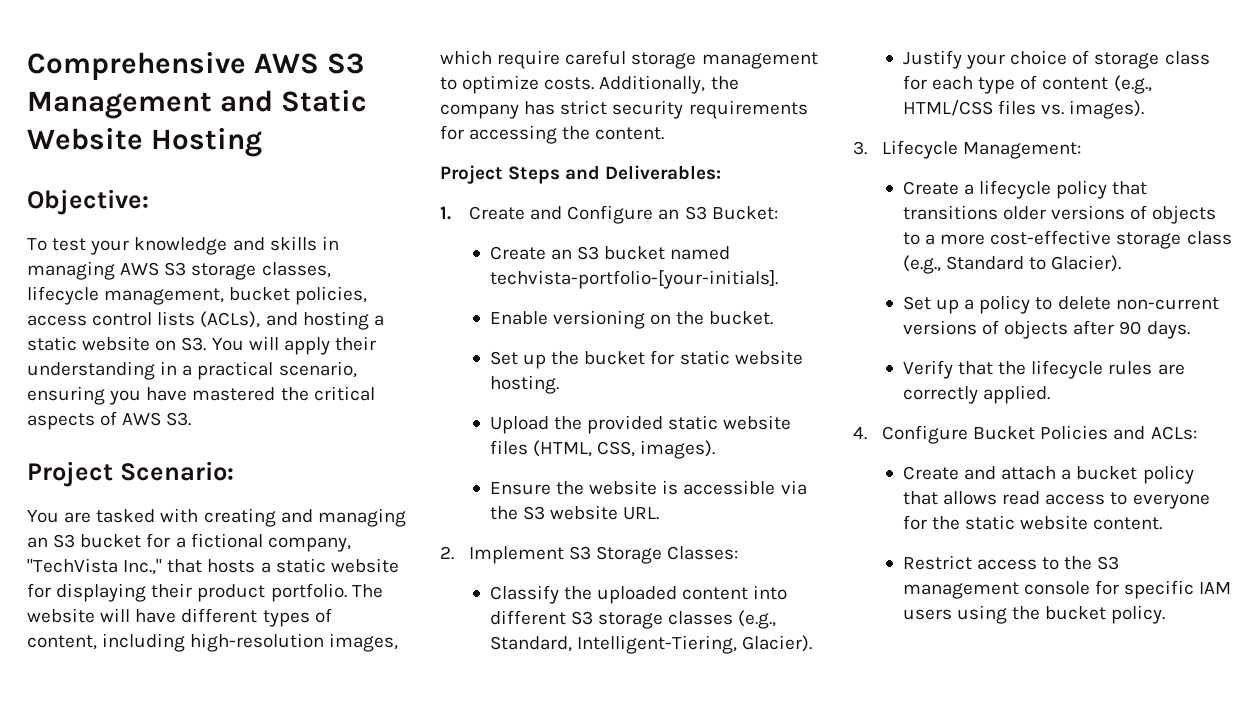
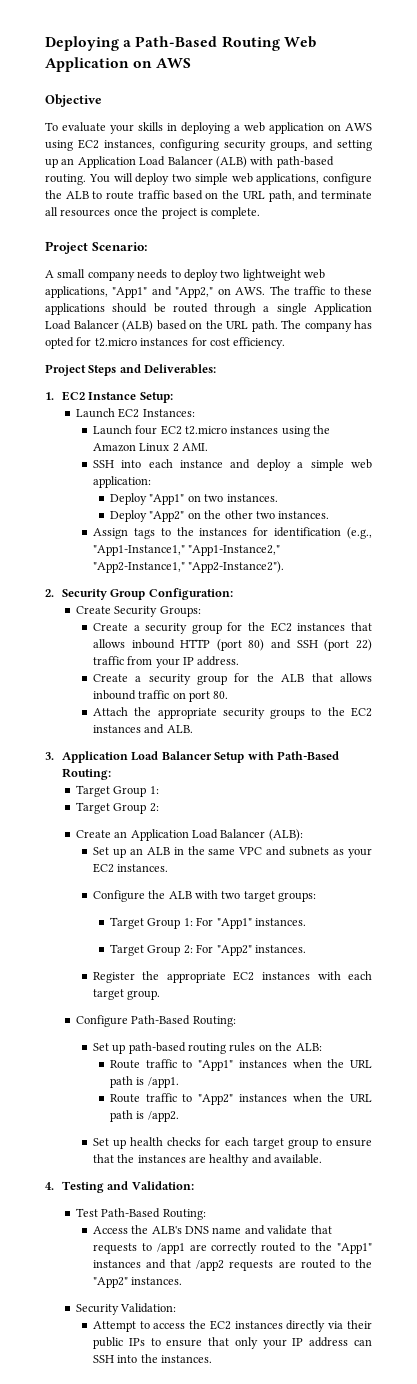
- Comprehensive AWS S3 Management and Static Website Hosting
- Objective:
- To test your knowledge and skills in managing AWS S3 storage classes, lifecycle management, bucket policies, access control lists (ACLs), and hosting a static website on S3. You will apply their understanding in a practical scenario, ensuring you have mastered the critical aspects of AWS S3.
+ Deploying a Path-Based Routing Web Application on AWS
+ Objective
+ To evaluate your skills in deploying a web application on AWS using EC2 instances, configuring security groups, and setting up an Application Load Balancer (ALB) with path-based routing. You will deploy two simple web applications, configure the ALB to route traffic based on the URL path, and terminate all resources once the project is complete.
  Project Scenario:
- You are tasked with creating and managing an S3 bucket for a fictional company, "TechVista Inc.," that hosts a static website for displaying their product portfolio. The website will have different types of content, including high-resolution images, which require careful storage management to optimize costs. Additionally, the company has strict security requirements for accessing the content.
+ A small company needs to deploy two lightweight web applications, "App1" and "App2," on AWS. The traffic to these applications should be routed through a single Application Load Balancer (ALB) based on the URL path. The company has opted for t2.micro instances for cost efficiency.
- 1. Create and Configure an S3 Bucket:
- Create an S3 bucket named techvista-portfolio-[your-initials].
- Enable versioning on the bucket.
- Set up the bucket for static website hosting.
- Upload the provided static website files (HTML, CSS, images).
- Ensure the website is accessible via the S3 website URL.
- 2. Implement S3 Storage Classes:
- Classify the uploaded content into different S3 storage classes (e.g., Standard, Intelligent-Tiering, Glacier).
- Justify your choice of storage class for each type of content (e.g., HTML/CSS files vs. images).
- 3. Lifecycle Management:
- Create a lifecycle policy that transitions older versions of objects to a more cost-effective storage class (e.g., Standard to Glacier).
- Set up a policy to delete non-current versions of objects after 90 days.
- Verify that the lifecycle rules are correctly applied.
- 4. Configure Bucket Policies and ACLs:
- Create and attach a bucket policy that allows read access to everyone for the static website content.
- Restrict access to the S3 management console for specific IAM users using the bucket policy.
+ 1. EC2 Instance Setup:
+ Launch EC2 Instances:
+ Launch four EC2 t2.micro instances using the Amazon Linux 2 AMI.
+ SSH into each instance and deploy a simple web application:
+ Deploy "App1" on two instances.
+ Deploy "App2" on the other two instances.
+ Assign tags to the instances for identification (e.g., "App1-Instance1," "App1-Instance2," "App2-Instance1," "App2-Instance2").
+ 2. Security Group Configuration:
+ Create Security Groups:
+ Create a security group for the EC2 instances that allows inbound HTTP (port 80) and SSH (port 22) traffic from your IP address.
+ Create a security group for the ALB that allows inbound traffic on port 80.
+ Attach the appropriate security groups to the EC2 instances and ALB.
+ 3. Application Load Balancer Setup with Path-Based Routing:
+ Target Group 1:
+ Target Group 2:
+ Create an Application Load Balancer (ALB):
+ Set up an ALB in the same VPC and subnets as your EC2 instances.
+ Configure the ALB with two target groups:
+ Target Group 1: For "App1" instances.
+ Target Group 2: For "App2" instances.
+ Register the appropriate EC2 instances with each target group.
+ Configure Path-Based Routing:
+ Set up path-based routing rules on the ALB:
+ Route traffic to "App1" instances when the URL path is /app1.
+ Route traffic to "App2" instances when the URL path is /app2.
+ Set up health checks for each target group to ensure that the instances are healthy and available.
+ 4. Testing and Validation:
+ Test Path-Based Routing:
+ Access the ALB's DNS name and validate that requests to /app1 are correctly routed to the "App1" instances and that /app2 requests are routed to the "App2" instances.
+ Security Validation:
+ Attempt to access the EC2 instances directly via their public IPs to ensure that only your IP address can SSH into the instances.

